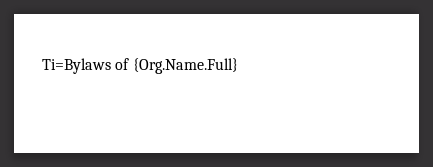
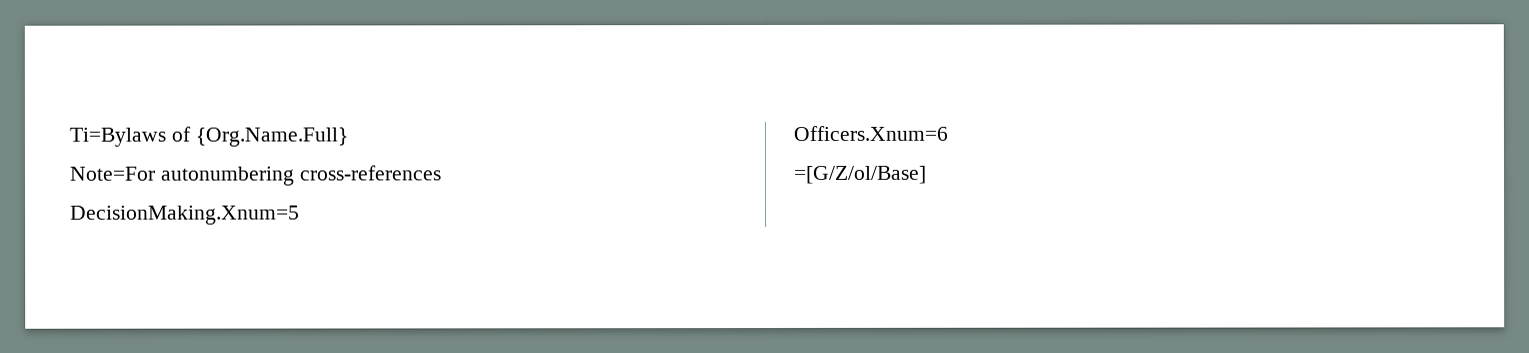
+ Note=For autonumbering cross-references
+ DecisionMaking.Xnum=5
+ Officers.Xnum=6
+ =[G/Z/ol/Base]

